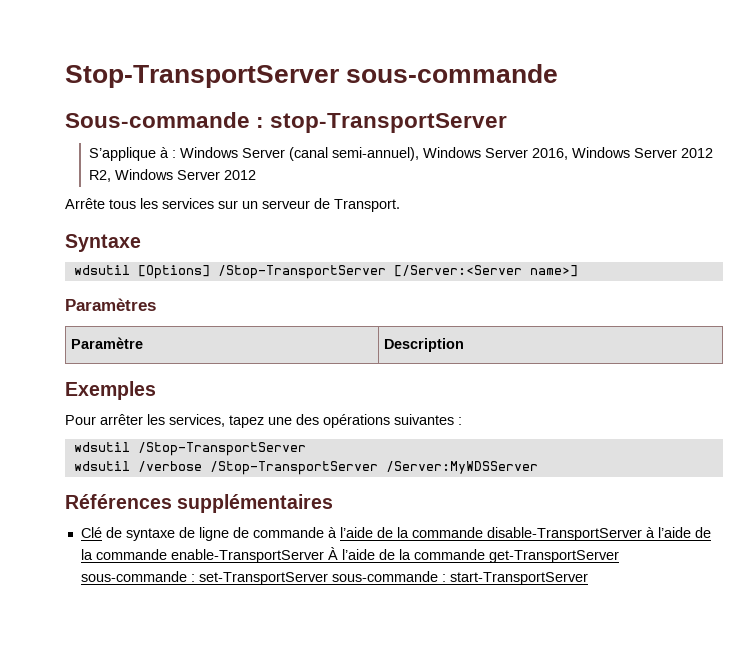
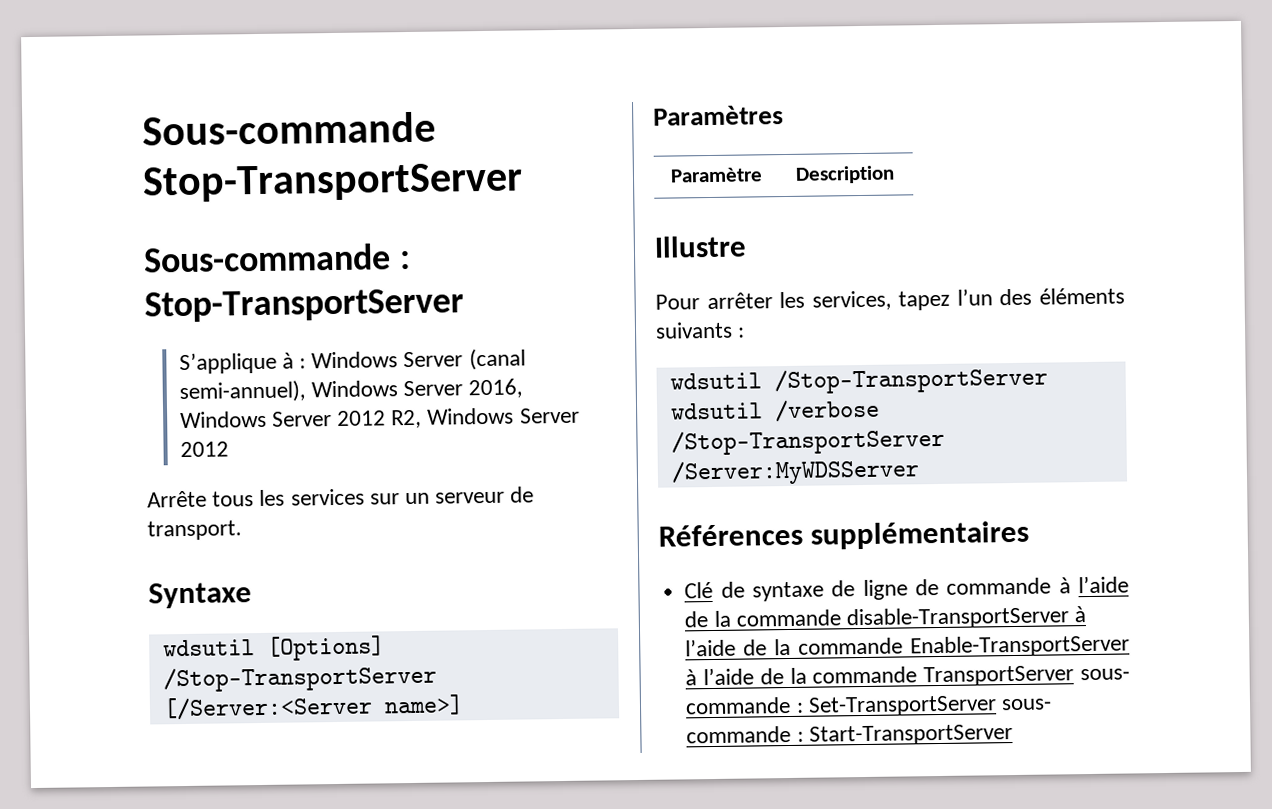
- Stop-TransportServer sous-commande
+ Sous-commande Stop-TransportServer
- Sous-commande : stop-TransportServer
+ Sous-commande : Stop-TransportServer
- Arrête tous les services sur un serveur de Transport.
+ Arrête tous les services sur un serveur de transport.
- Exemples
+ Illustre
- Pour arrêter les services, tapez une des opérations suivantes :
+ Pour arrêter les services, tapez l’un des éléments suivants :
- Clé de syntaxe de ligne de commande à l’aide de la commande disable-TransportServer à l’aide de la commande enable-TransportServer À l’aide de la commande get-TransportServer sous-commande : set-TransportServer sous-commande : start-TransportServer
+ Clé de syntaxe de ligne de commande à l’aide de la commande disable-TransportServer à l’aide de la commande Enable-TransportServer à l’aide de la commande TransportServer sous- commande : Set-TransportServer sous- commande : Start-TransportServer

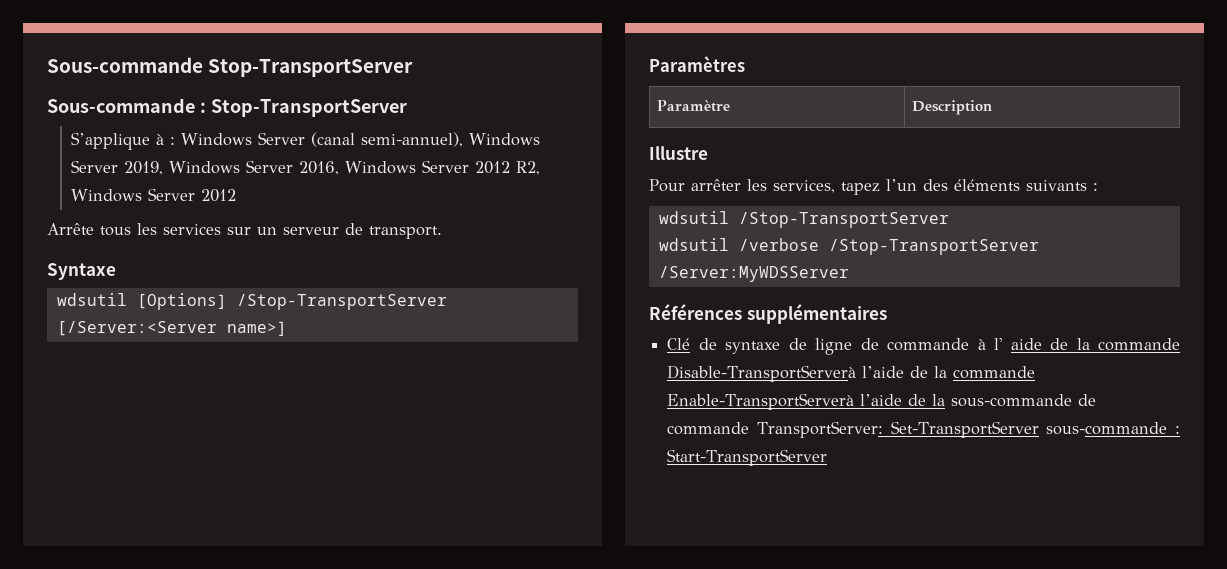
- S’applique à : Windows Server (canal semi-annuel), Windows Server 2016, Windows Server 2012 R2, Windows Server 2012
+ S’applique à : Windows Server (canal semi-annuel), Windows Server 2019, Windows Server 2016, Windows Server 2012 R2, Windows Server 2012
- Clé de syntaxe de ligne de commande à l’aide de la commande disable-TransportServer à l’aide de la commande Enable-TransportServer à l’aide de la commande TransportServer sous- commande : Set-TransportServer sous- commande : Start-TransportServer
+ Clé de syntaxe de ligne de commande à l' aide de la commande Disable-TransportServerà l’aide de la commande Enable-TransportServerà l’aide de la sous-commande de commande TransportServer: Set-TransportServer sous-commande : Start-TransportServer

